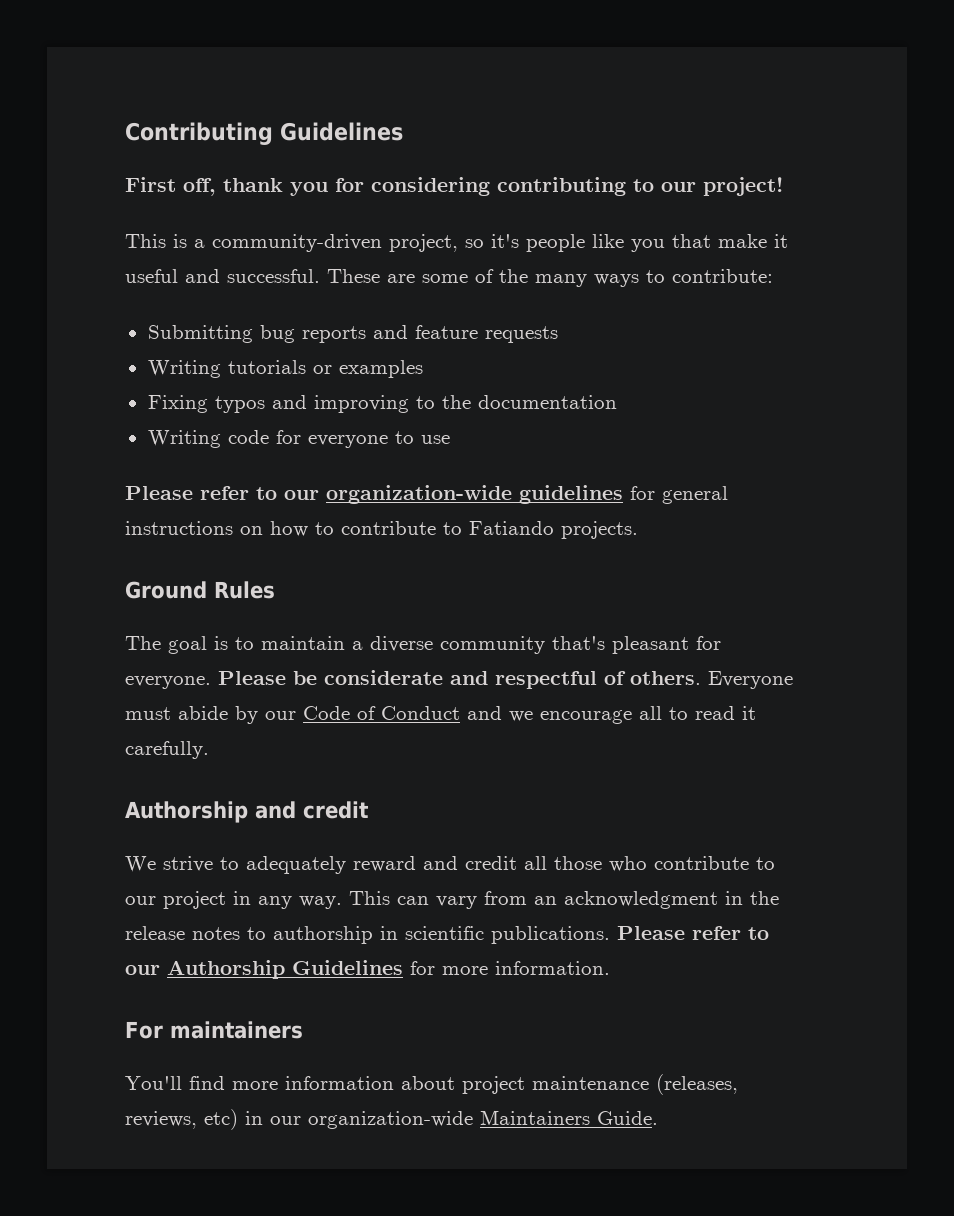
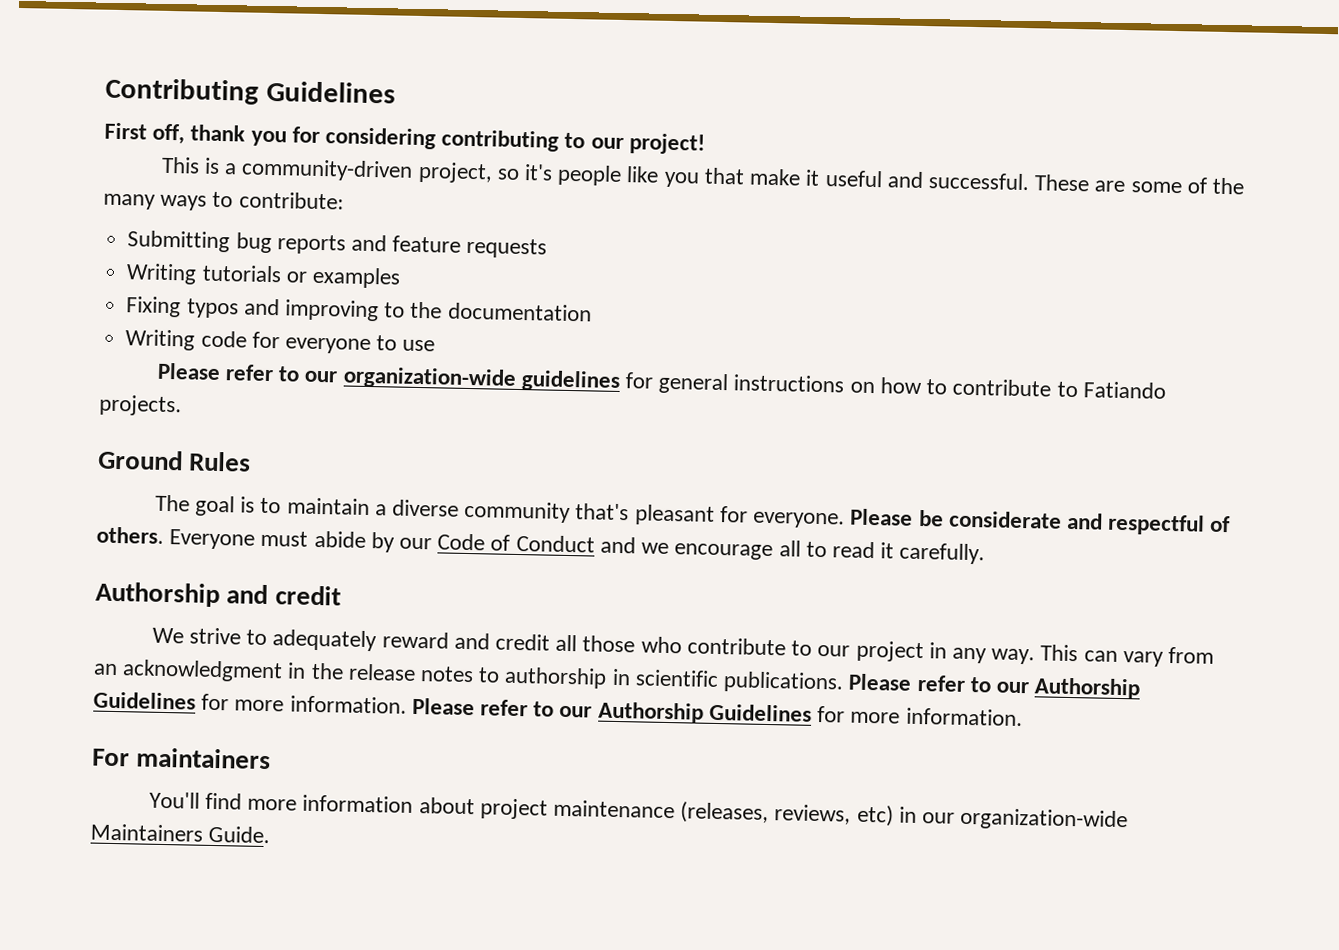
- Please refer to our Authorship Guidelines for more information.
+ Please refer to our Authorship Guidelines for more information. Please refer to our Authorship Guidelines for more information.

